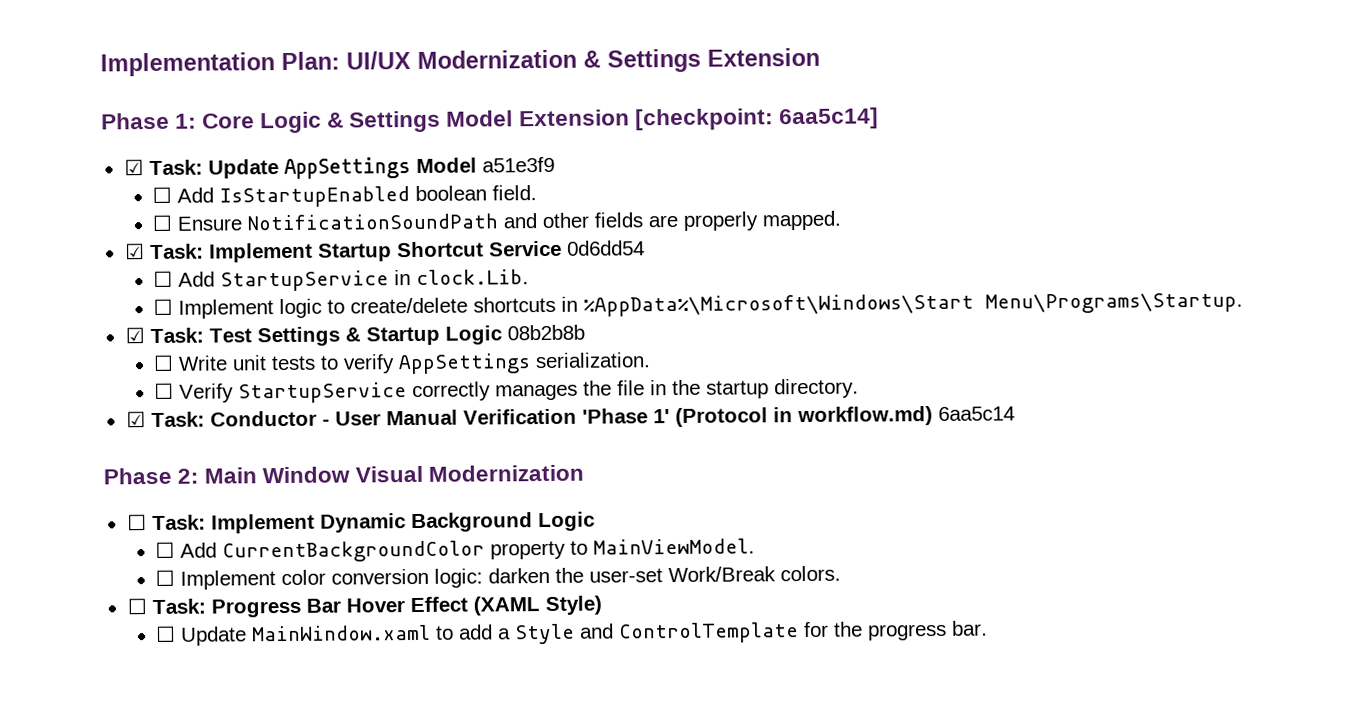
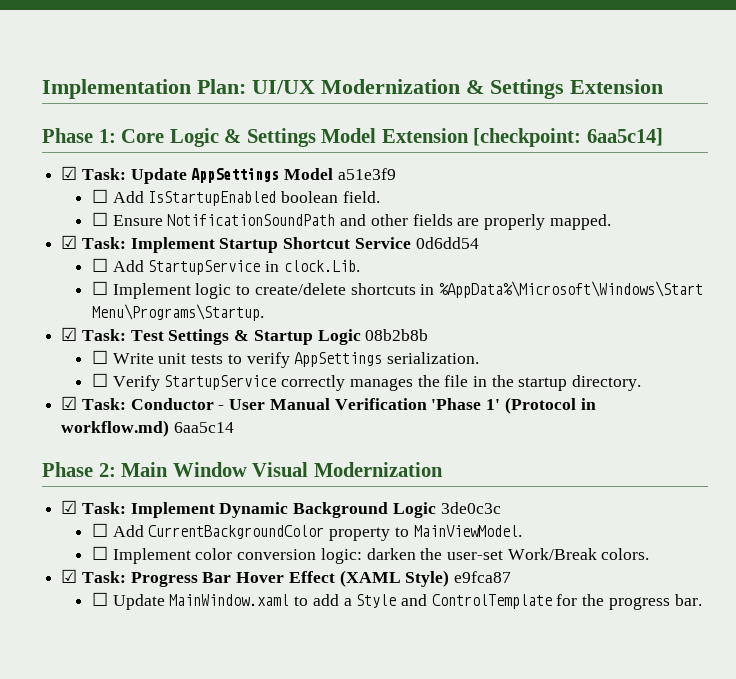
- ☐ Task: Implement Dynamic Background Logic
+ ☑ Task: Implement Dynamic Background Logic 3de0c3c
- ☐ Task: Progress Bar Hover Effect (XAML Style)
+ ☑ Task: Progress Bar Hover Effect (XAML Style) e9fca87

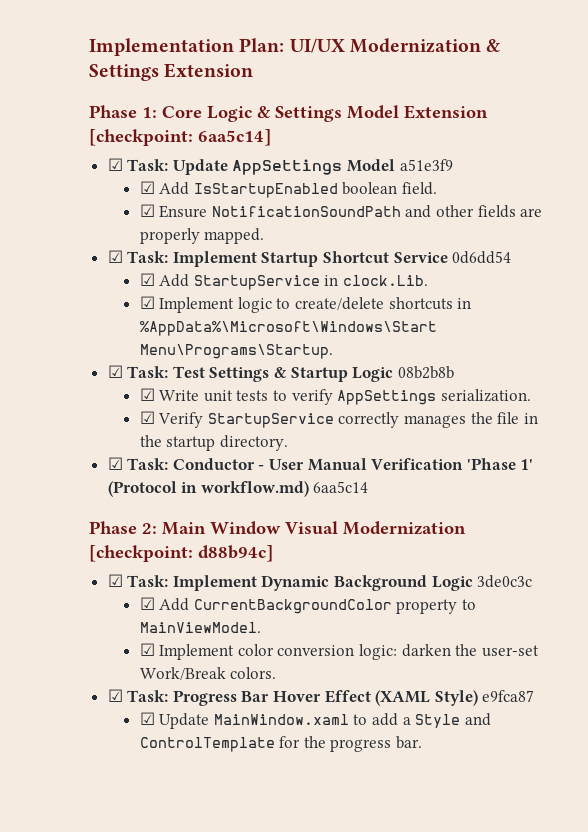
- ☐ Add IsStartupEnabled boolean field.
+ ☑ Add IsStartupEnabled boolean field.
- ☐ Ensure NotificationSoundPath and other fields are properly mapped.
+ ☑ Ensure NotificationSoundPath and other fields are properly mapped.
- ☐ Add StartupService in clock.Lib.
+ ☑ Add StartupService in clock.Lib.
- ☐ Implement logic to create/delete shortcuts in %AppData%\Microsoft\Windows\Start Menu\Programs\Startup.
+ ☑ Implement logic to create/delete shortcuts in %AppData%\Microsoft\Windows\Start Menu\Programs\Startup.
- ☐ Write unit tests to verify AppSettings serialization.
+ ☑ Write unit tests to verify AppSettings serialization.
- ☐ Verify StartupService correctly manages the file in the startup directory.
+ ☑ Verify StartupService correctly manages the file in the startup directory.
- Phase 2: Main Window Visual Modernization
+ Phase 2: Main Window Visual Modernization [checkpoint: d88b94c]
- ☐ Add CurrentBackgroundColor property to MainViewModel.
+ ☑ Add CurrentBackgroundColor property to MainViewModel.
- ☐ Implement color conversion logic: darken the user-set Work/Break colors.
+ ☑ Implement color conversion logic: darken the user-set Work/Break colors.
- ☐ Update MainWindow.xaml to add a Style and ControlTemplate for the progress bar.
+ ☑ Update MainWindow.xaml to add a Style and ControlTemplate for the progress bar.

